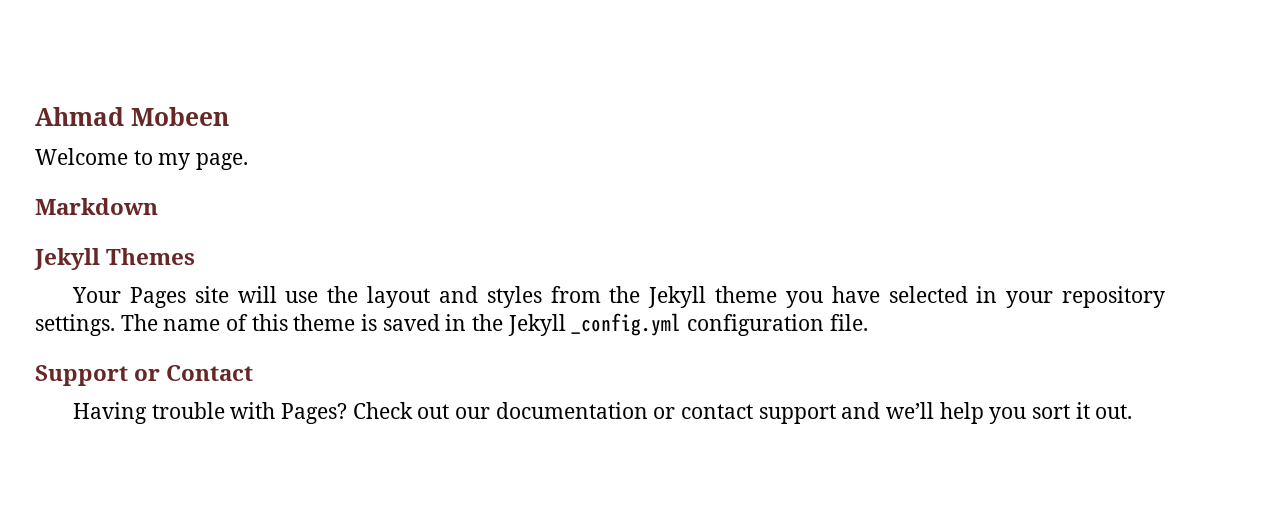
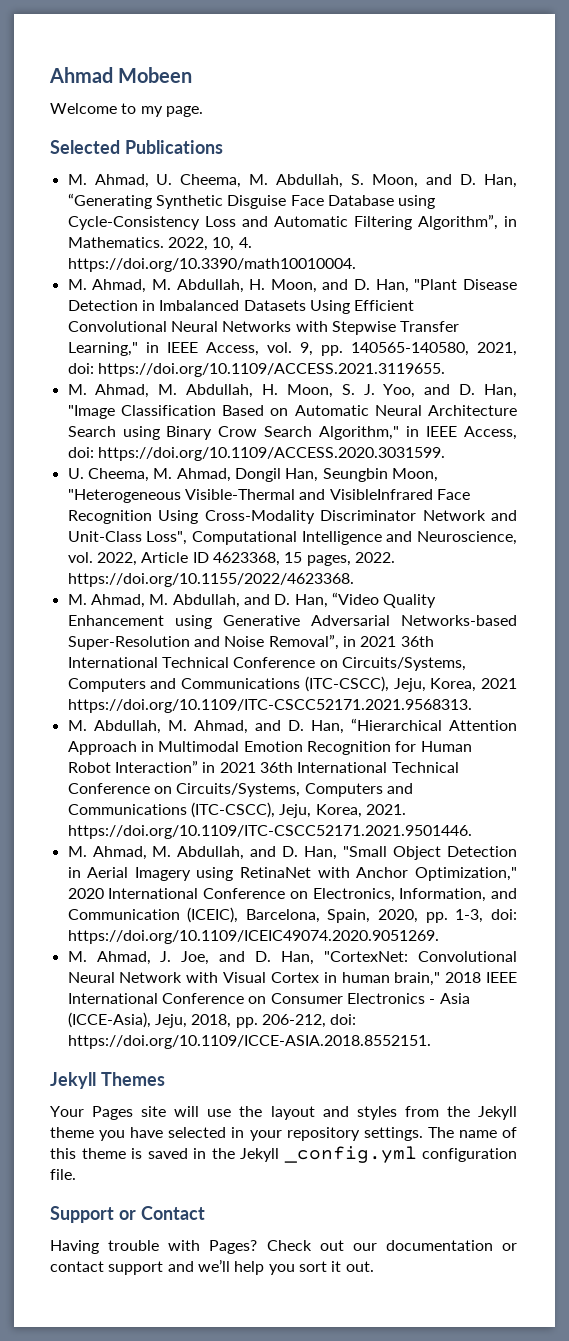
- Markdown
+ Selected Publications
+ M. Ahmad, U. Cheema, M. Abdullah, S. Moon, and D. Han, “Generating Synthetic Disguise Face Database using Cycle-Consistency Loss and Automatic Filtering Algorithm”, in Mathematics. 2022, 10, 4. https://doi.org/10.3390/math10010004.
+ M. Ahmad, M. Abdullah, H. Moon, and D. Han, "Plant Disease Detection in Imbalanced Datasets Using Efficient Convolutional Neural Networks with Stepwise Transfer Learning," in IEEE Access, vol. 9, pp. 140565-140580, 2021, doi: https://doi.org/10.1109/ACCESS.2021.3119655.
+ M. Ahmad, M. Abdullah, H. Moon, S. J. Yoo, and D. Han, "Image Classification Based on Automatic Neural Architecture Search using Binary Crow Search Algorithm," in IEEE Access, doi: https://doi.org/10.1109/ACCESS.2020.3031599.
+ U. Cheema, M. Ahmad, Dongil Han, Seungbin Moon, "Heterogeneous Visible-Thermal and VisibleInfrared Face Recognition Using Cross-Modality Discriminator Network and Unit-Class Loss", Computational Intelligence and Neuroscience, vol. 2022, Article ID 4623368, 15 pages, 2022. https://doi.org/10.1155/2022/4623368.
+ M. Ahmad, M. Abdullah, and D. Han, “Video Quality Enhancement using Generative Adversarial Networks-based Super-Resolution and Noise Removal”, in 2021 36th International Technical Conference on Circuits/Systems, Computers and Communications (ITC-CSCC), Jeju, Korea, 2021 https://doi.org/10.1109/ITC-CSCC52171.2021.9568313.
+ M. Abdullah, M. Ahmad, and D. Han, “Hierarchical Attention Approach in Multimodal Emotion Recognition for Human Robot Interaction” in 2021 36th International Technical Conference on Circuits/Systems, Computers and Communications (ITC-CSCC), Jeju, Korea, 2021. https://doi.org/10.1109/ITC-CSCC52171.2021.9501446.
+ M. Ahmad, M. Abdullah, and D. Han, "Small Object Detection in Aerial Imagery using RetinaNet with Anchor Optimization," 2020 International Conference on Electronics, Information, and Communication (ICEIC), Barcelona, Spain, 2020, pp. 1-3, doi: https://doi.org/10.1109/ICEIC49074.2020.9051269.
+ M. Ahmad, J. Joe, and D. Han, "CortexNet: Convolutional Neural Network with Visual Cortex in human brain," 2018 IEEE International Conference on Consumer Electronics - Asia (ICCE-Asia), Jeju, 2018, pp. 206-212, doi: https://doi.org/10.1109/ICCE-ASIA.2018.8552151.

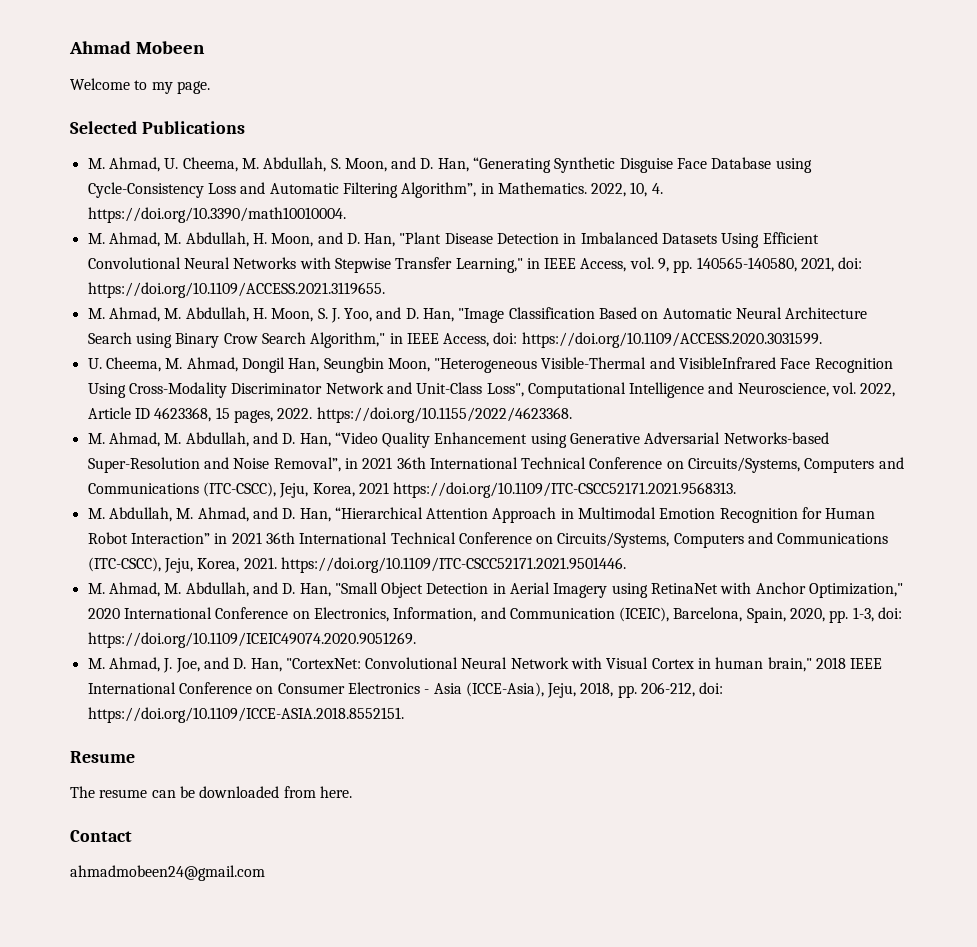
- Jekyll Themes
- Your Pages site will use the layout and styles from the Jekyll theme you have selected in your repository settings. The name of this theme is saved in the Jekyll _config.yml configuration file.
- Support or Contact
- Having trouble with Pages? Check out our documentation or contact support and we’ll help you sort it out.
+ Resume
+ The resume can be downloaded from here.
+ Contact
+ ahmadmobeen24@gmail.com

